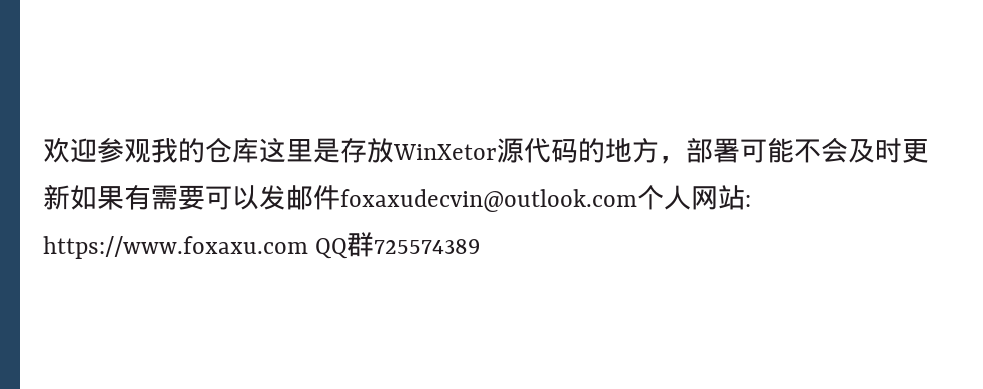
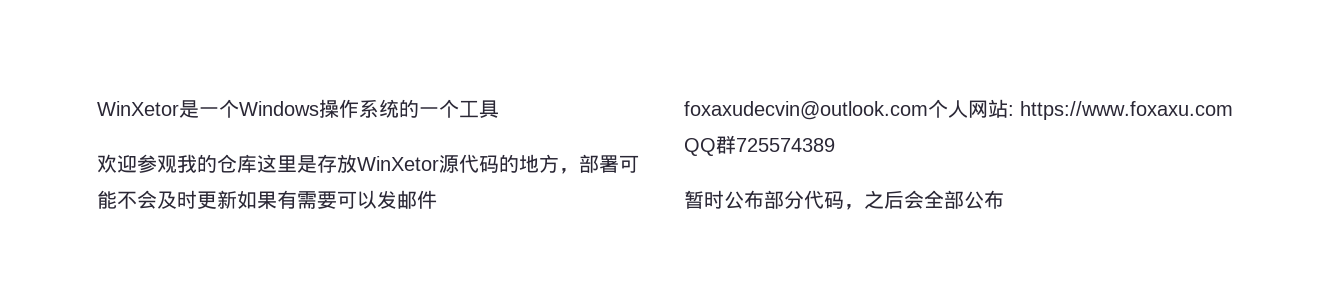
+ WinXetor是一个Windows操作系统的一个工具
+ 暂时公布部分代码，之后会全部公布

